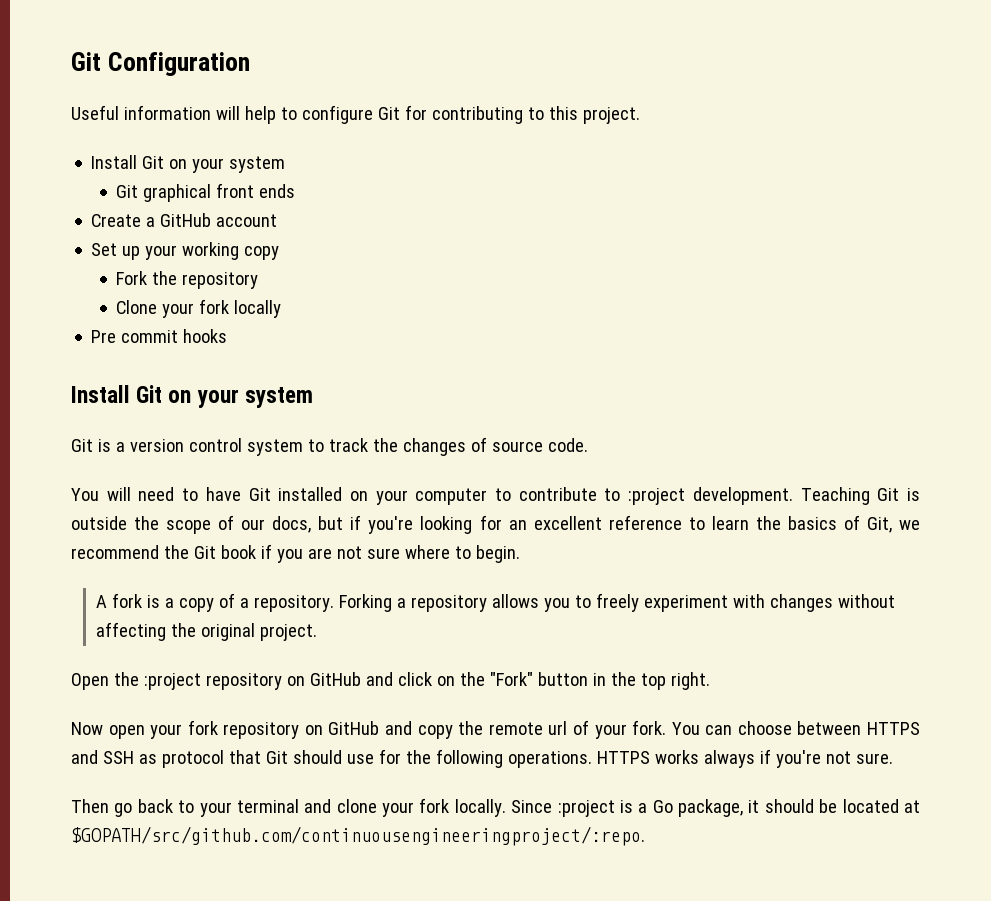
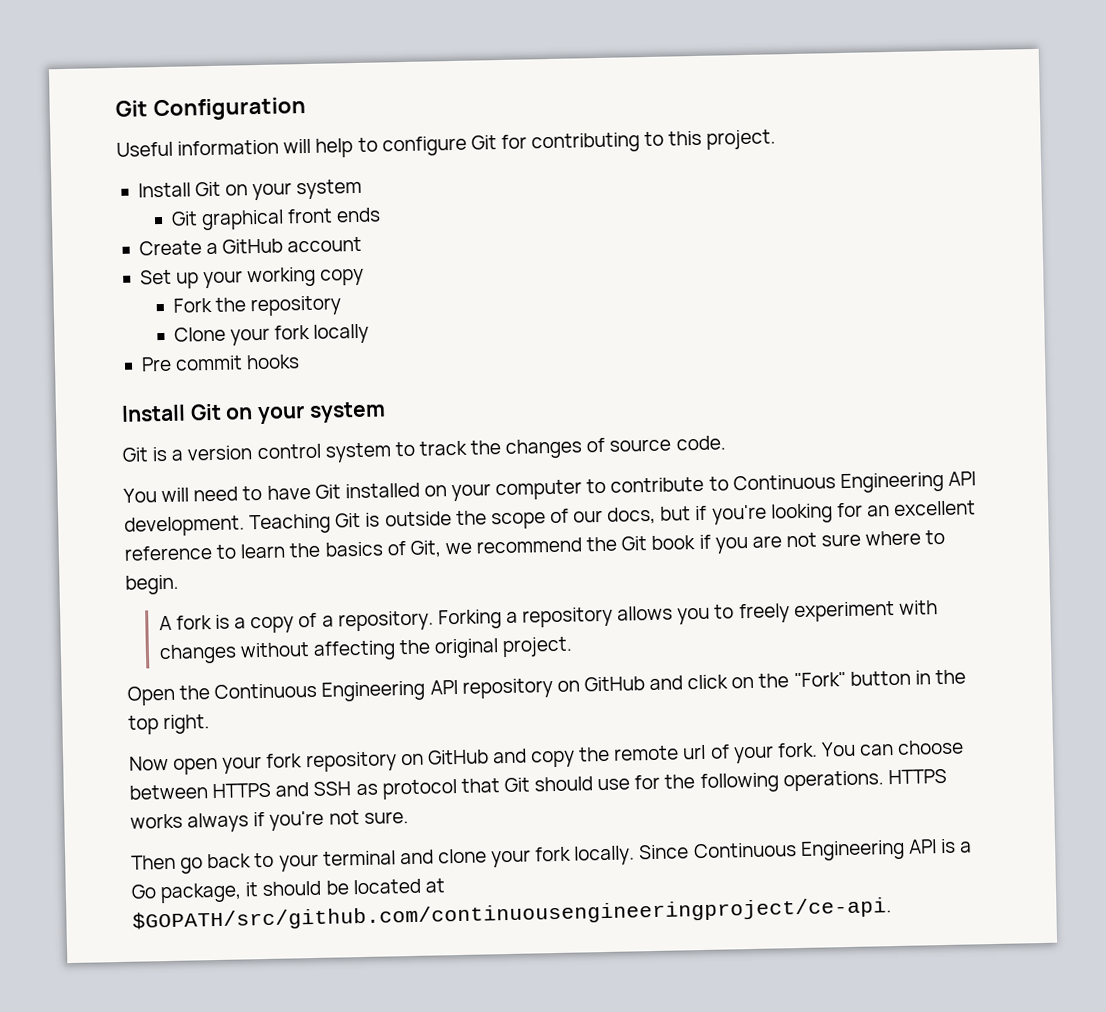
- You will need to have Git installed on your computer to contribute to :project development.
+ You will need to have Git installed on your computer to contribute to Continuous Engineering API development.
- Open the :project repository on GitHub and click on the "Fork" button in the top right.
+ Open the Continuous Engineering API repository on GitHub and click on the "Fork" button in the top right.
- Since :project is a Go package, it should be located at $GOPATH/src/github.com/continuousengineeringproject/:repo.
+ Since Continuous Engineering API is a Go package, it should be located at $GOPATH/src/github.com/continuousengineeringproject/ce-api.

